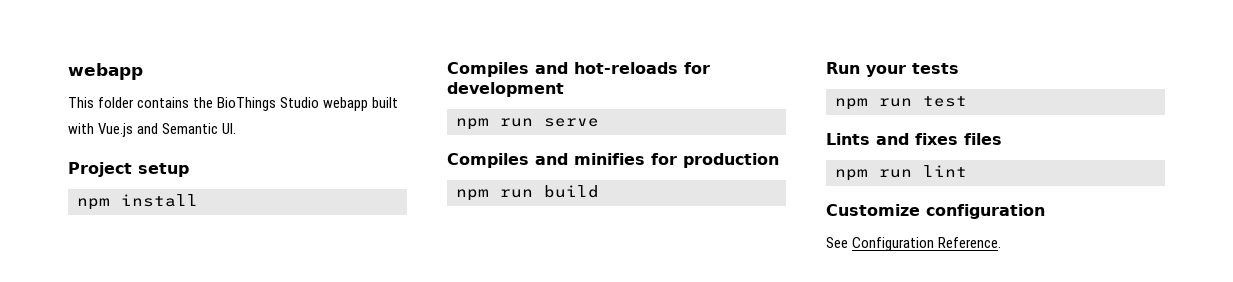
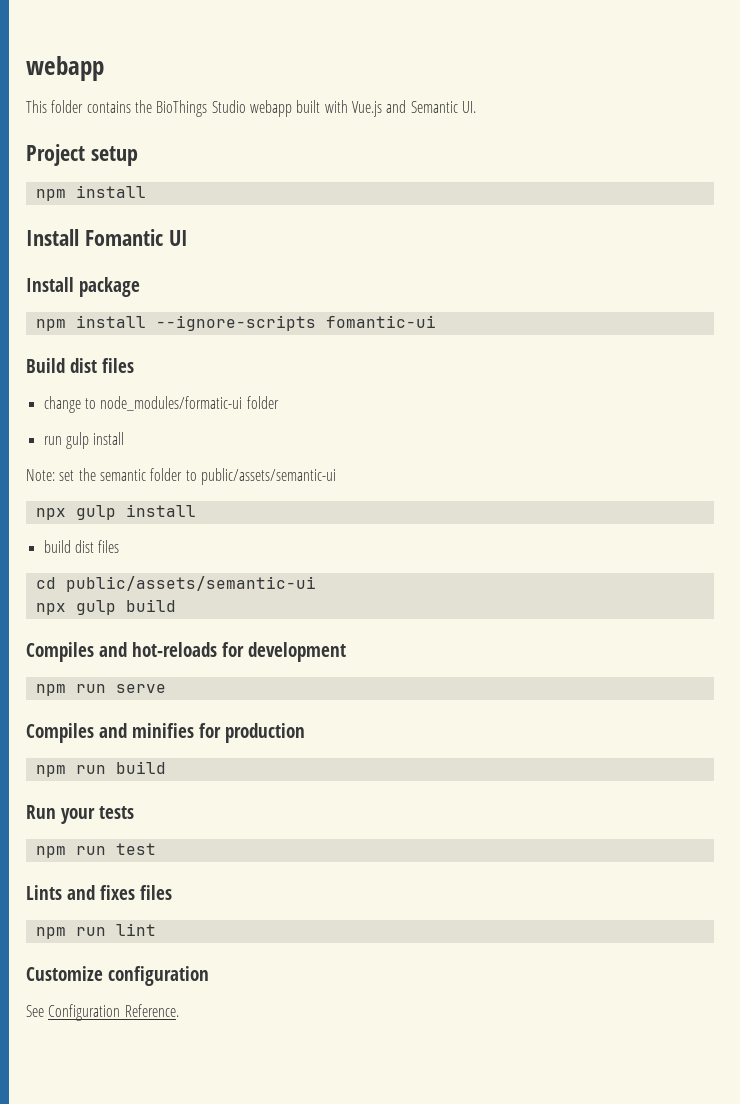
+ Install Fomantic UI
+ Install package
+ npm install --ignore-scripts fomantic-ui
+ Build dist files
+ change to node_modules/formatic-ui folder
+ run gulp install
+ Note: set the semantic folder to public/assets/semantic-ui
+ npx gulp install
+ build dist files
+ cd public/assets/semantic-ui
+ npx gulp build

